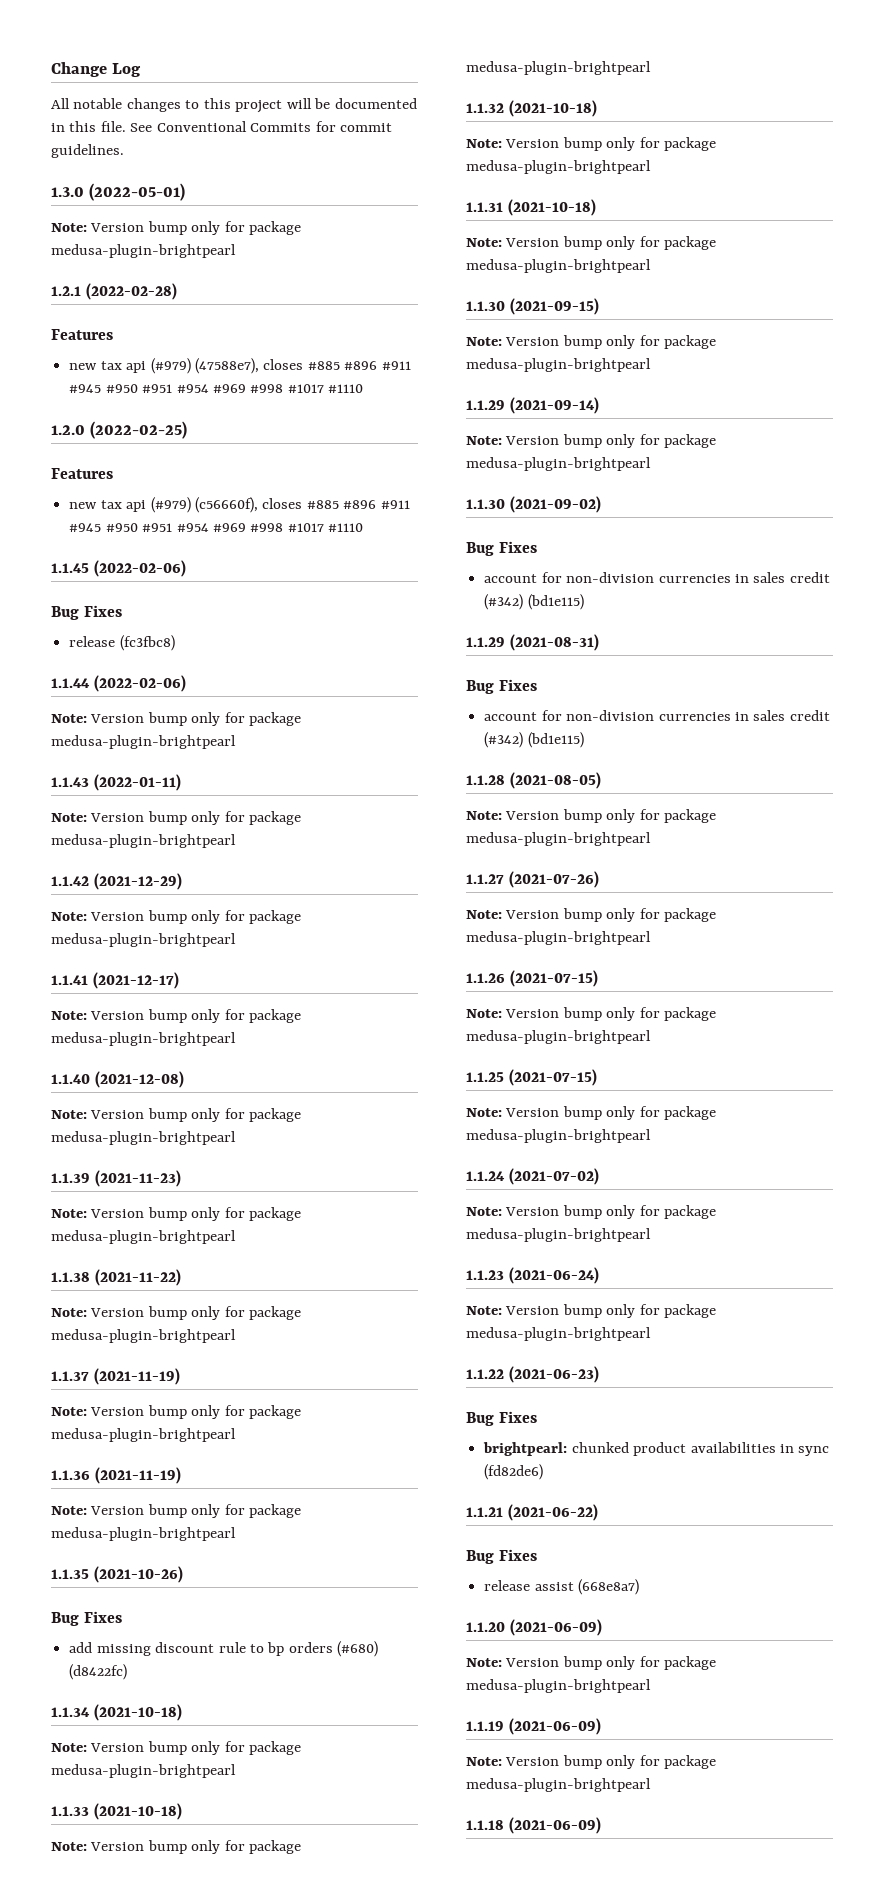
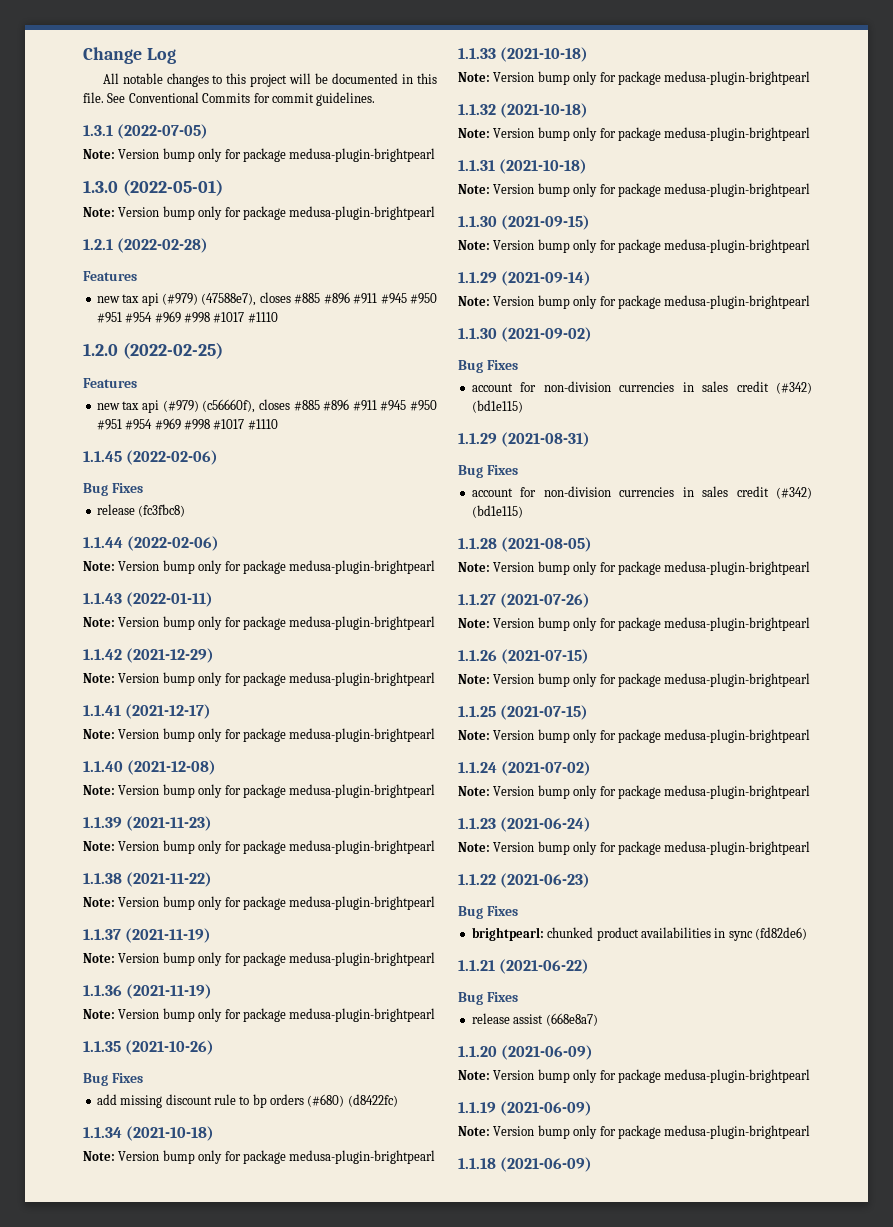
+ 1.3.1 (2022-07-05)
+ Note: Version bump only for package medusa-plugin-brightpearl

